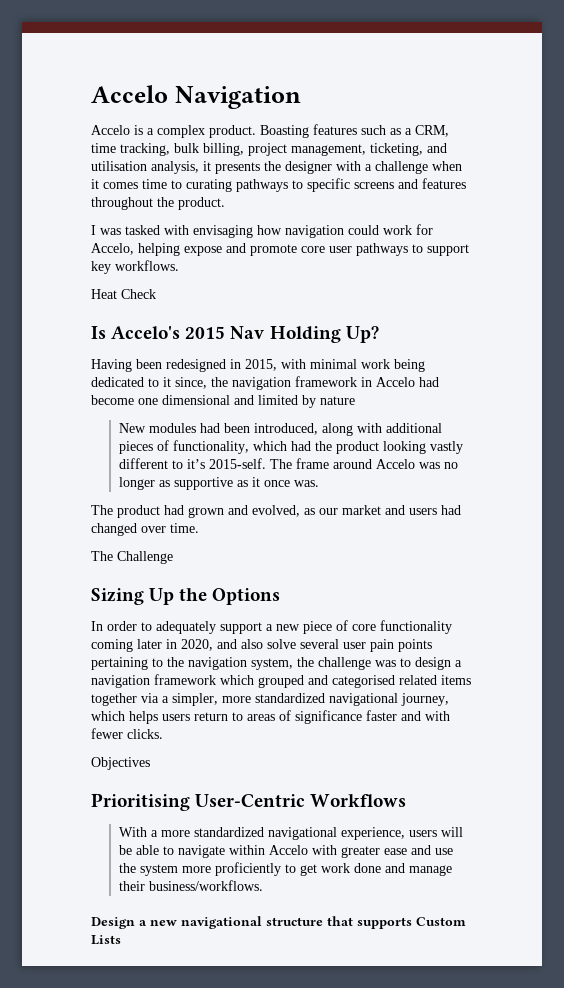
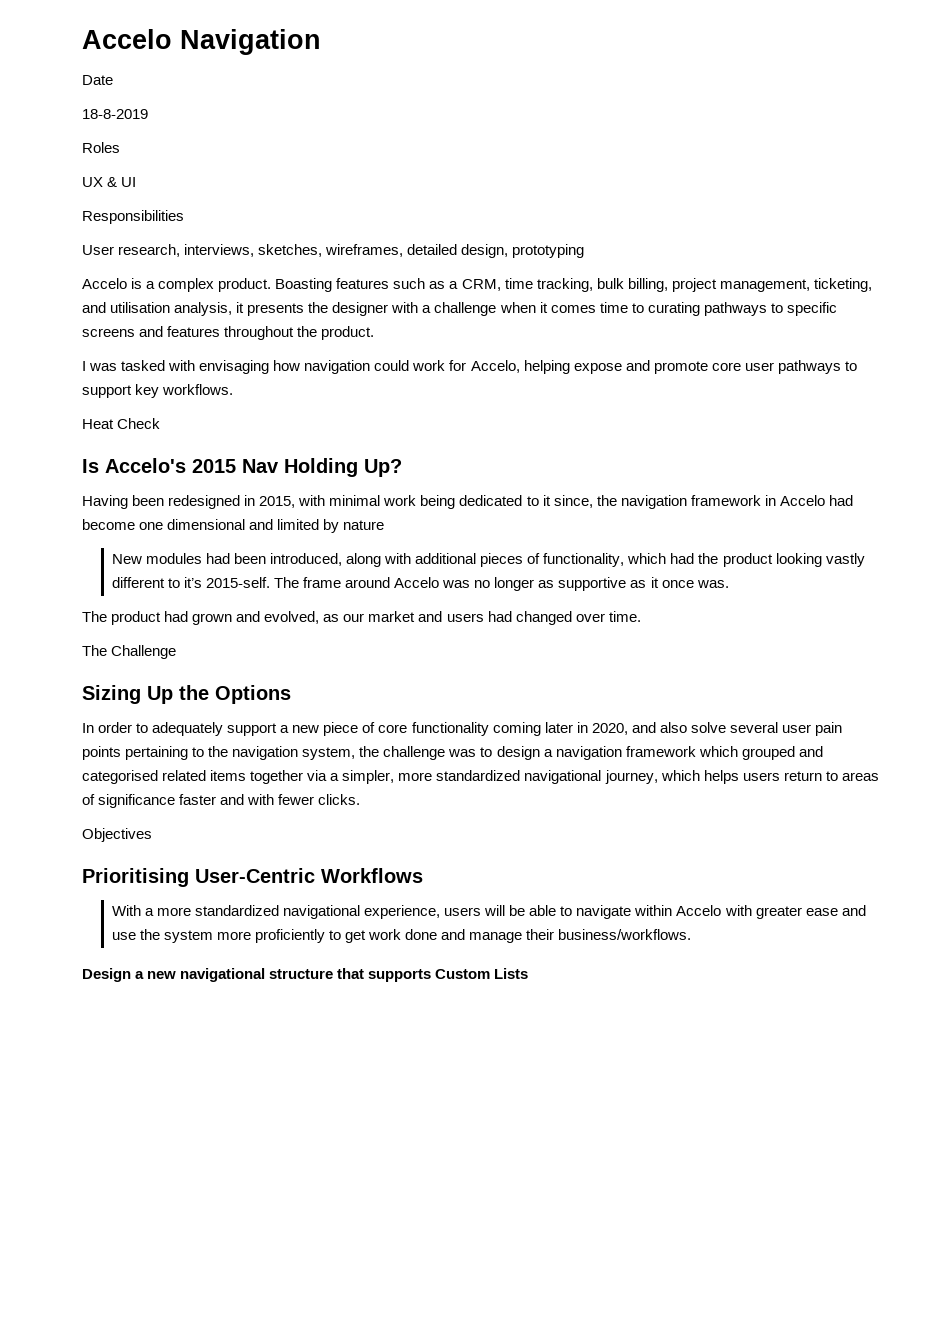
+ Date
+ 18-8-2019
+ Roles
+ UX & UI
+ Responsibilities
+ User research, interviews, sketches, wireframes, detailed design, prototyping

